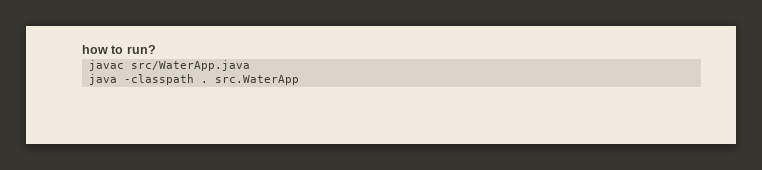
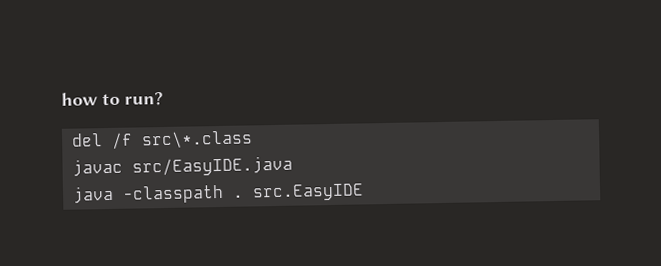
+ del /f src\*.class
- javac src/WaterApp.java
+ javac src/EasyIDE.java
- java -classpath . src.WaterApp
+ java -classpath . src.EasyIDE

